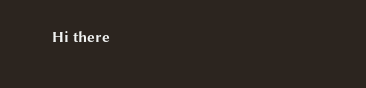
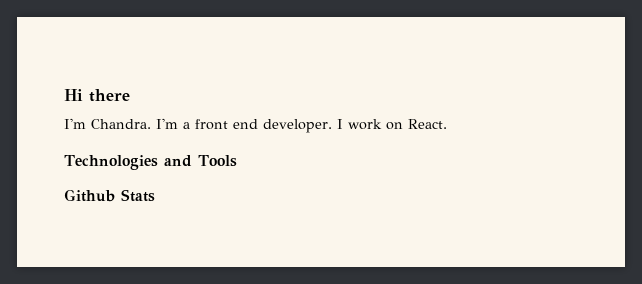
+ I'm Chandra. I'm a front end developer. I work on React.
+ Technologies and Tools
+ Github Stats

